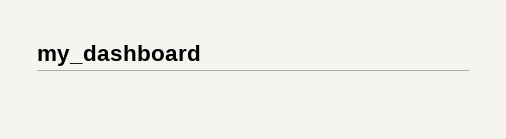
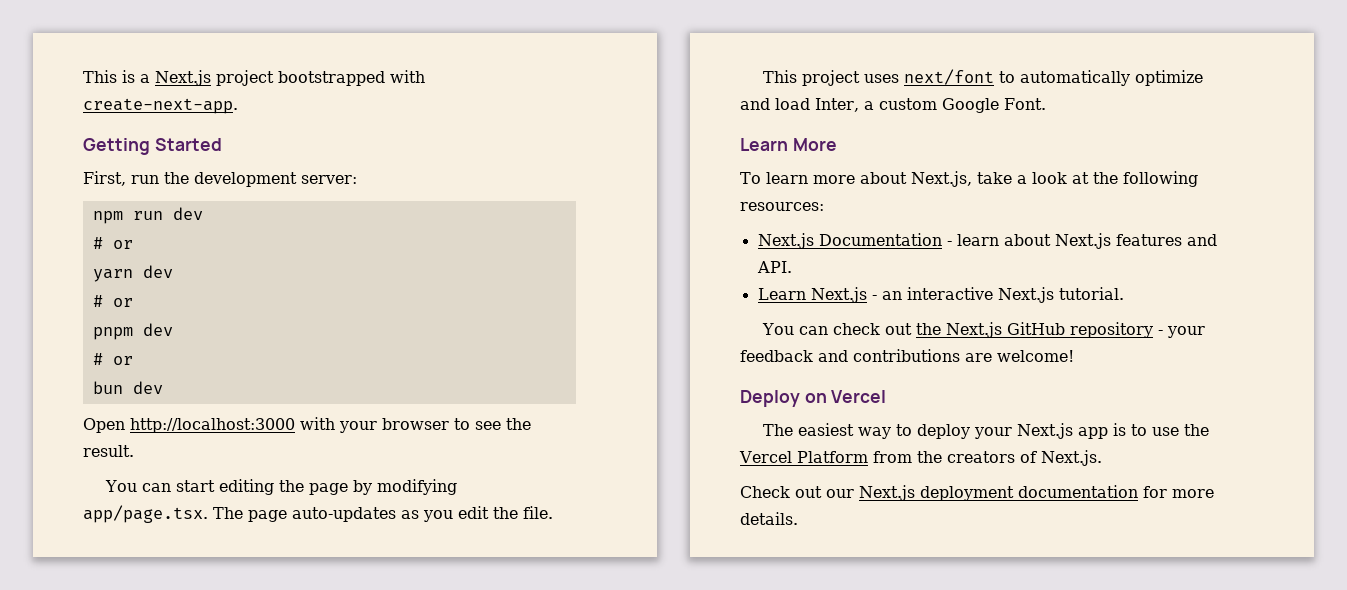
- my_dashboard
+ This is a Next.js project bootstrapped with create-next-app.
+ Getting Started
+ First, run the development server:
+ npm run dev
+ # or
+ yarn dev
+ # or
+ pnpm dev
+ # or
+ bun dev
+ Open http://localhost:3000 with your browser to see the result.
+ You can start editing the page by modifying app/page.tsx. The page auto-updates as you edit the file.
+ This project uses next/font to automatically optimize and load Inter, a custom Google Font.
+ Learn More
+ To learn more about Next.js, take a look at the following resources:
+ Next.js Documentation - learn about Next.js features and API.
+ Learn Next.js - an interactive Next.js tutorial.
+ You can check out the Next.js GitHub repository - your feedback and contributions are welcome!
+ Deploy on Vercel
+ The easiest way to deploy your Next.js app is to use the Vercel Platform from the creators of Next.js.
+ Check out our Next.js deployment documentation for more details.

